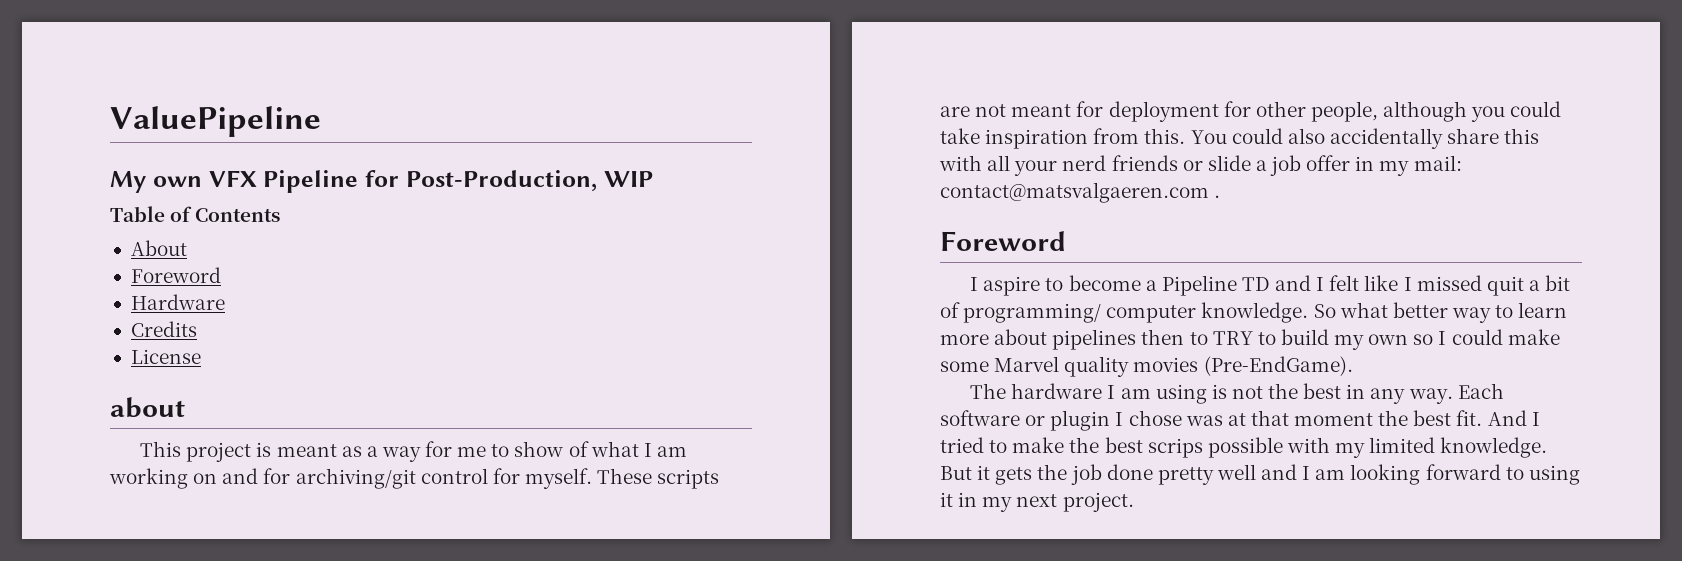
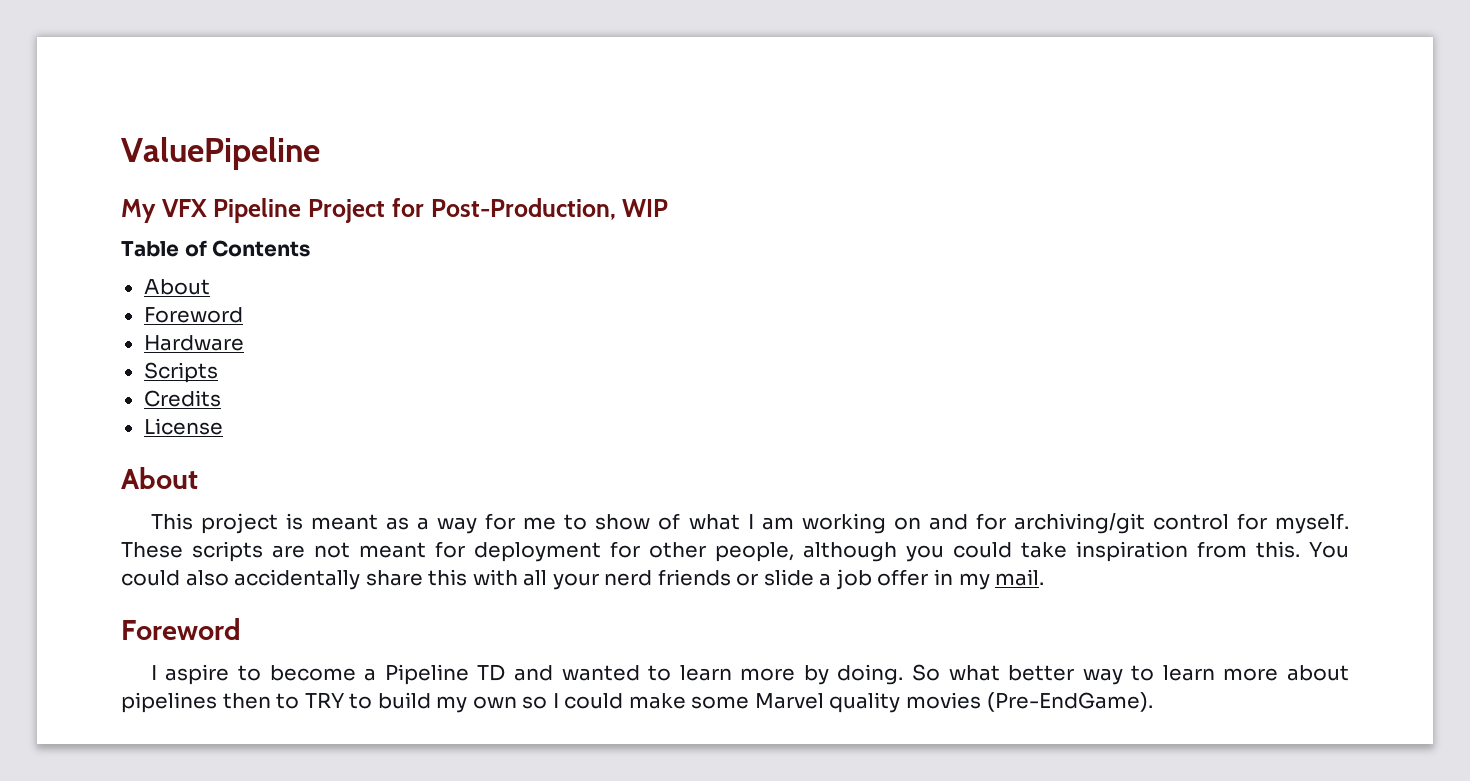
- My own VFX Pipeline for Post-Production, WIP
+ My VFX Pipeline Project for Post-Production, WIP
+ Scripts
  License
- about
+ About
- You could also accidentally share this with all your nerd friends or slide a job offer in my mail: contact@matsvalgaeren.com .
+ You could also accidentally share this with all your nerd friends or slide a job offer in my mail.
- I aspire to become a Pipeline TD and I felt like I missed quit a bit of programming/ computer knowledge.
+ I aspire to become a Pipeline TD and wanted to learn more by doing.
- The hardware I am using is not the best in any way. Each software or plugin I chose was at that moment the best fit. And I tried to make the best scrips possible with my limited knowledge. But it gets the job done pretty well and I am looking forward to using it in my next project.

